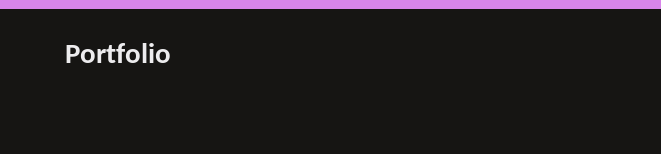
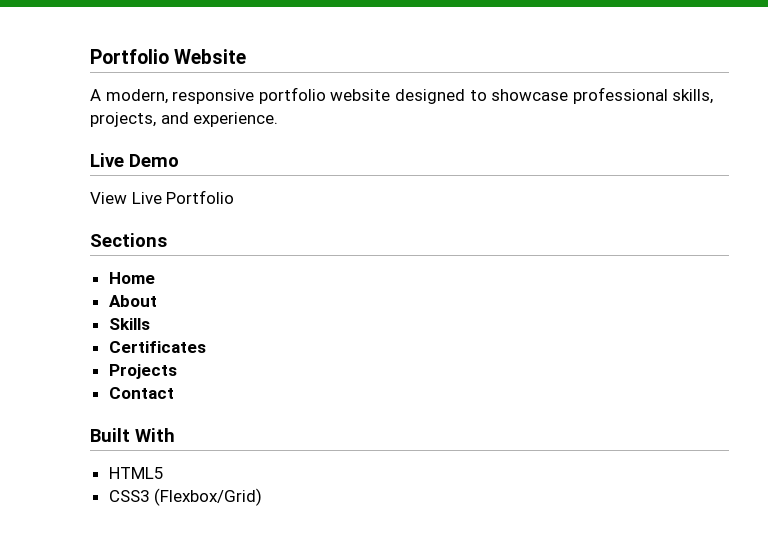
- Portfolio
+ Portfolio Website
+ A modern, responsive portfolio website designed to showcase professional skills, projects, and experience.
+ Live Demo
+ View Live Portfolio
+ Sections
+ Home
+ About
+ Skills
+ Certificates
+ Projects
+ Contact
+ Built With
+ HTML5
+ CSS3 (Flexbox/Grid)

